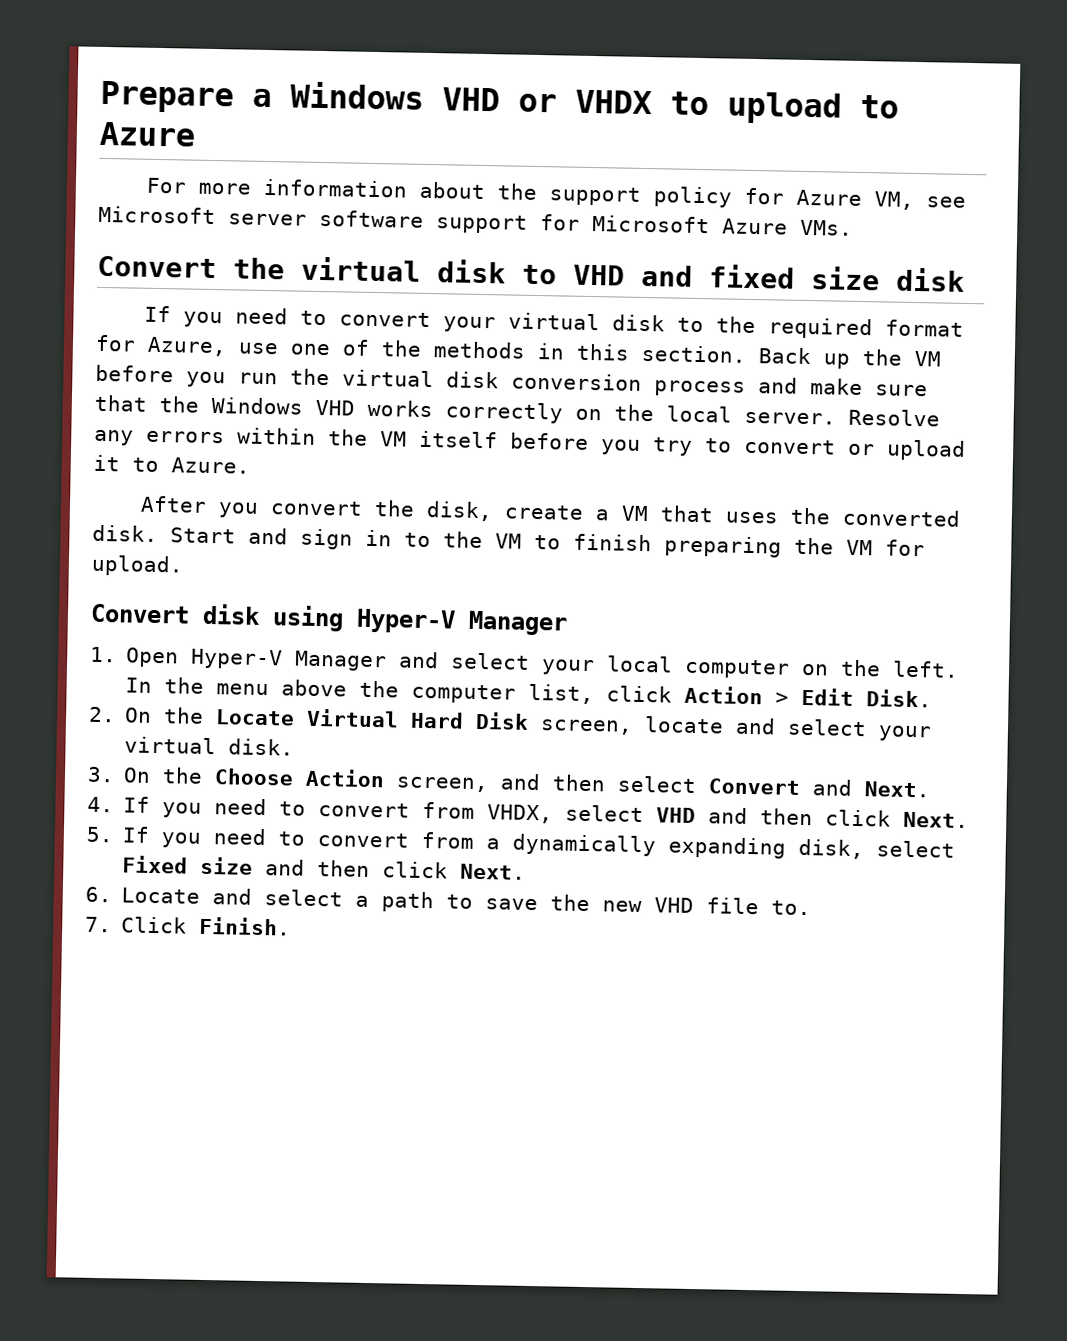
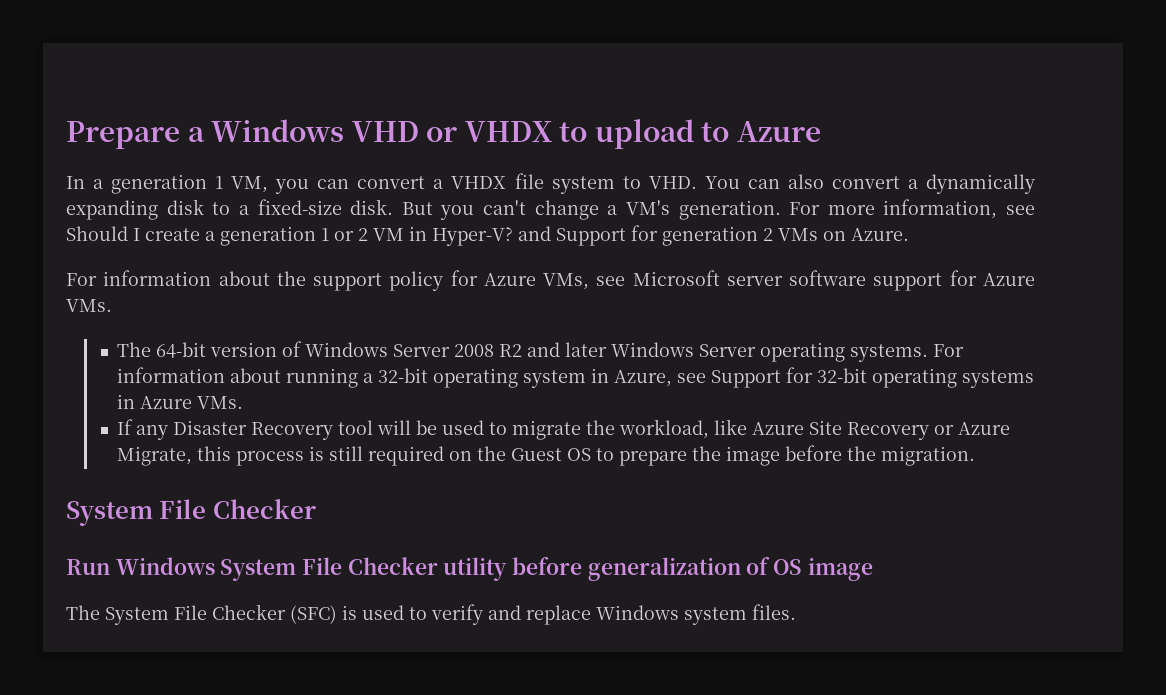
- For more information about the support policy for Azure VM, see Microsoft server software support for Microsoft Azure VMs.
- Convert the virtual disk to VHD and fixed size disk
- If you need to convert your virtual disk to the required format for Azure, use one of the methods in this section. Back up the VM before you run the virtual disk conversion process and make sure that the Windows VHD works correctly on the local server. Resolve any errors within the VM itself before you try to convert or upload it to Azure.
- After you convert the disk, create a VM that uses the converted disk. Start and sign in to the VM to finish preparing the VM for upload.
- Convert disk using Hyper-V Manager
- 1. Open Hyper-V Manager and select your local computer on the left. In the menu above the computer list, click Action > Edit Disk.
- 2. On the Locate Virtual Hard Disk screen, locate and select your virtual disk.
- 3. On the Choose Action screen, and then select Convert and Next.
- 4. If you need to convert from VHDX, select VHD and then click Next.
- 5. If you need to convert from a dynamically expanding disk, select Fixed size and then click Next.
- 6. Locate and select a path to save the new VHD file to.
- 7. Click Finish.
+ In a generation 1 VM, you can convert a VHDX file system to VHD. You can also convert a dynamically expanding disk to a fixed-size disk. But you can't change a VM's generation. For more information, see Should I create a generation 1 or 2 VM in Hyper-V? and Support for generation 2 VMs on Azure.
+ For information about the support policy for Azure VMs, see Microsoft server software support for Azure VMs.
+ The 64-bit version of Windows Server 2008 R2 and later Windows Server operating systems. For information about running a 32-bit operating system in Azure, see Support for 32-bit operating systems in Azure VMs.
+ If any Disaster Recovery tool will be used to migrate the workload, like Azure Site Recovery or Azure Migrate, this process is still required on the Guest OS to prepare the image before the migration.
+ System File Checker
+ Run Windows System File Checker utility before generalization of OS image
+ The System File Checker (SFC) is used to verify and replace Windows system files.

